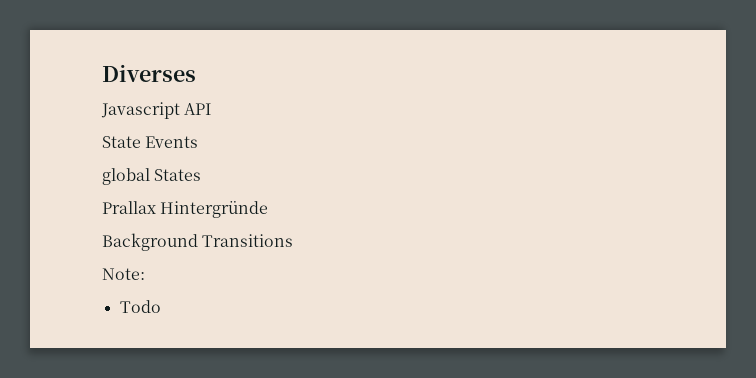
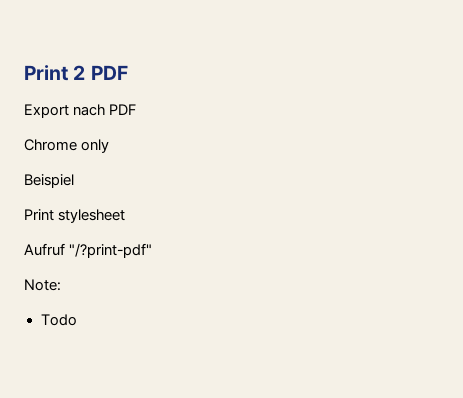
- Diverses
- Javascript API
- State Events
- global States
- Prallax Hintergründe
- Background Transitions
+ Print 2 PDF
+ Export nach PDF
+ Chrome only
+ Beispiel
+ Print stylesheet
+ Aufruf "/?print-pdf"

